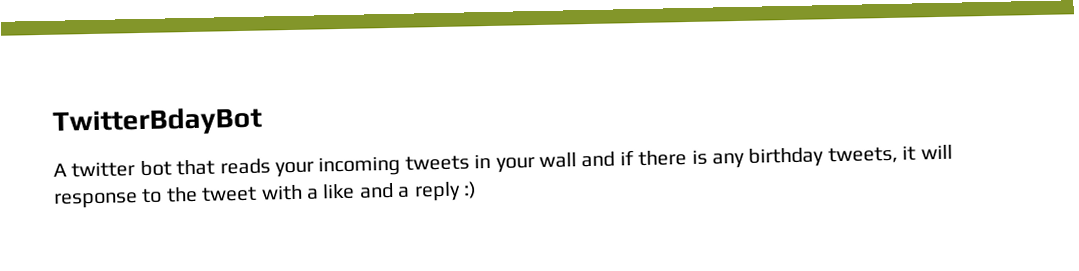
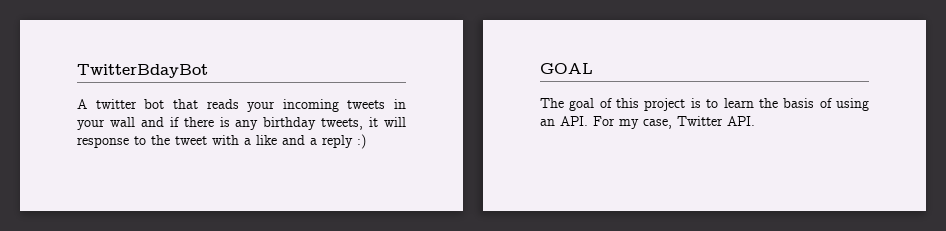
+ GOAL
+ The goal of this project is to learn the basis of using an API. For my case, Twitter API.

